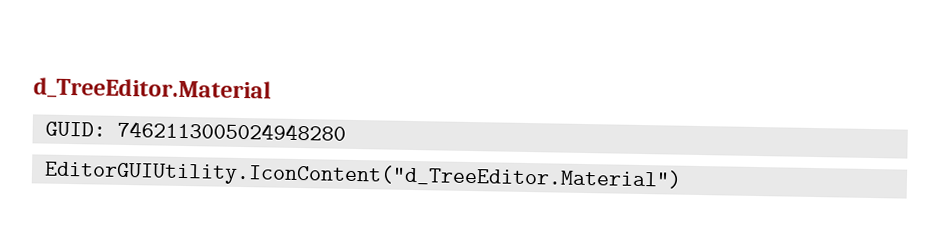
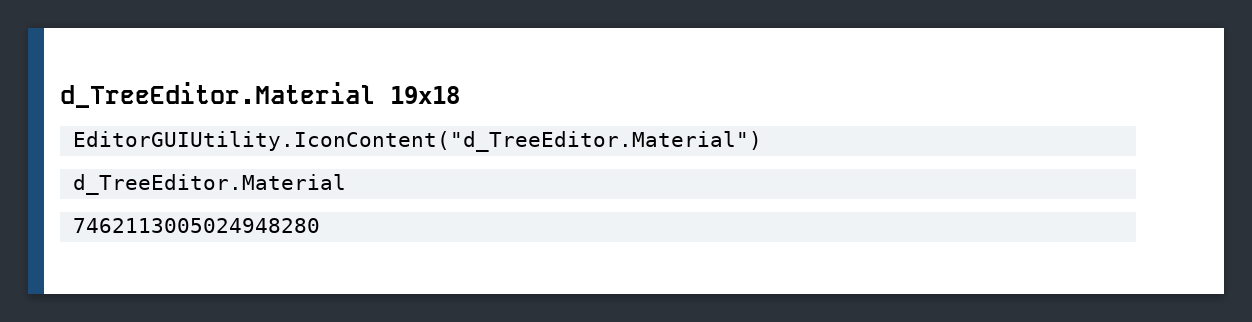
+ d_TreeEditor.Material 19x18
+ EditorGUIUtility.IconContent("d_TreeEditor.Material")
  d_TreeEditor.Material
- GUID: 7462113005024948280
+ 7462113005024948280
- EditorGUIUtility.IconContent("d_TreeEditor.Material")

